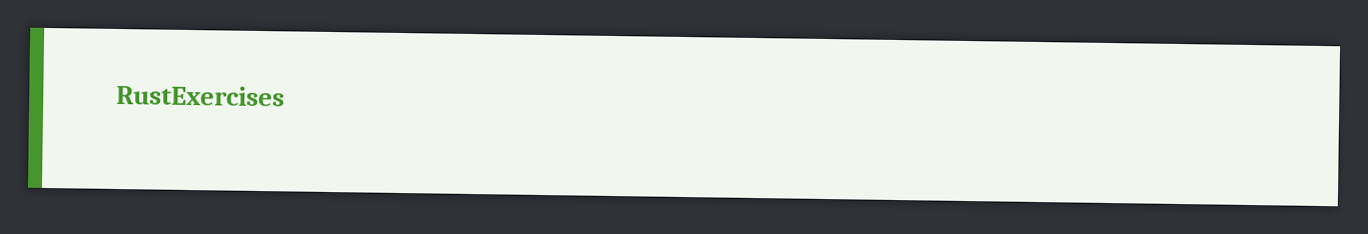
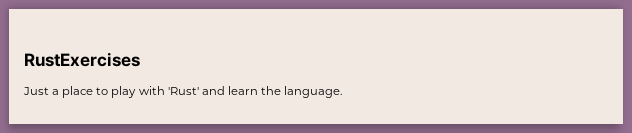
+ Just a place to play with 'Rust' and learn the language.

